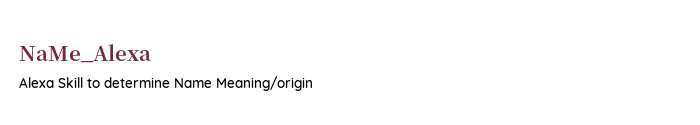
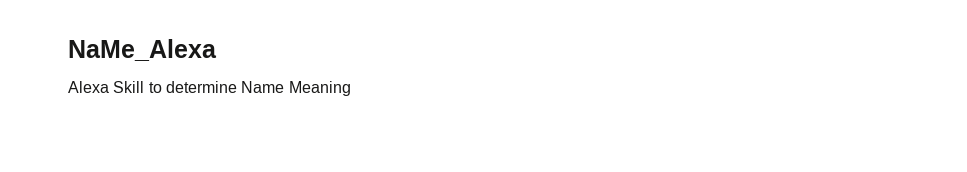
- Alexa Skill to determine Name Meaning/origin
+ Alexa Skill to determine Name Meaning

